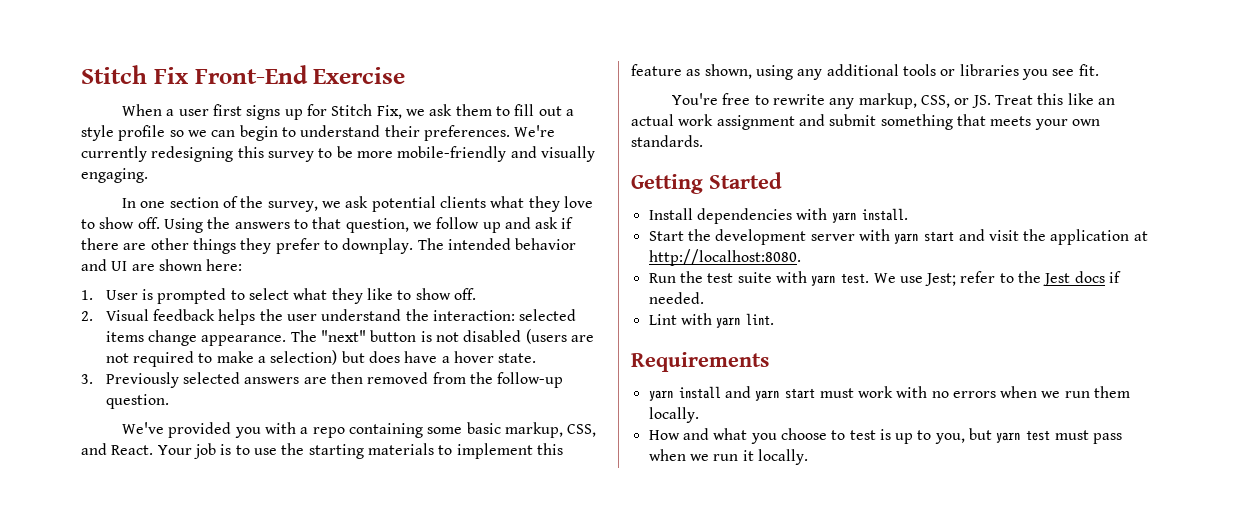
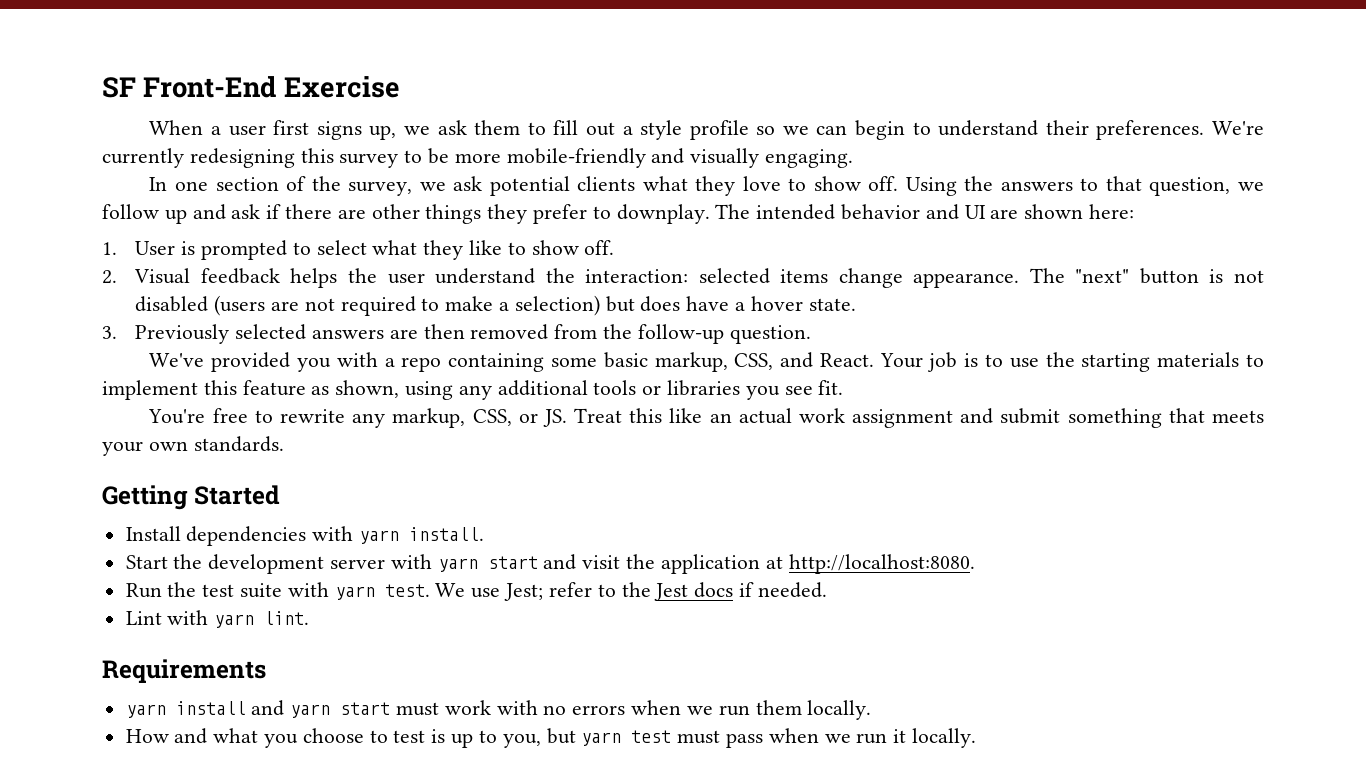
- Stitch Fix Front-End Exercise
+ SF Front-End Exercise
- When a user first signs up for Stitch Fix, we ask them to fill out a style profile so we can begin to understand their preferences.
+ When a user first signs up, we ask them to fill out a style profile so we can begin to understand their preferences.

